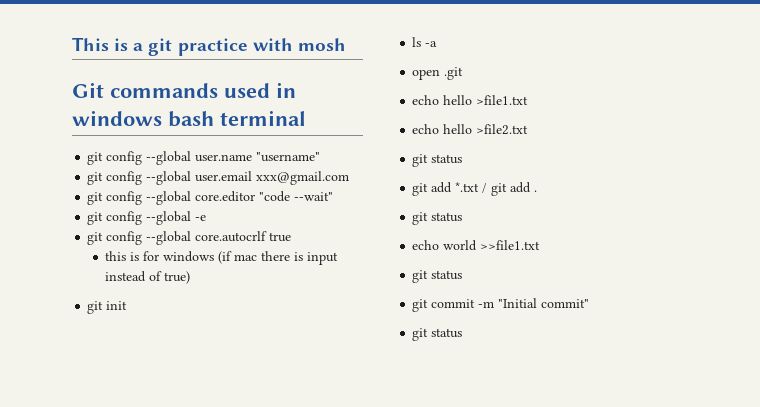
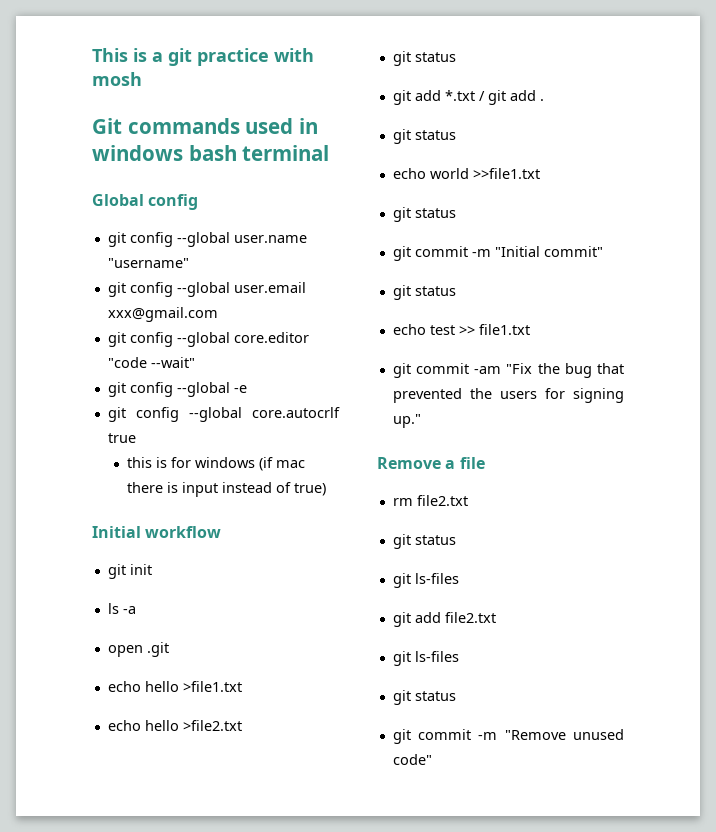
+ Global config
+ Initial workflow
+ echo test >> file1.txt
+ git commit -am "Fix the bug that prevented the users for signing up."
+ Remove a file
+ rm file2.txt
+ git status
+ git ls-files
+ git add file2.txt
+ git ls-files
+ git status
+ git commit -m "Remove unused code"

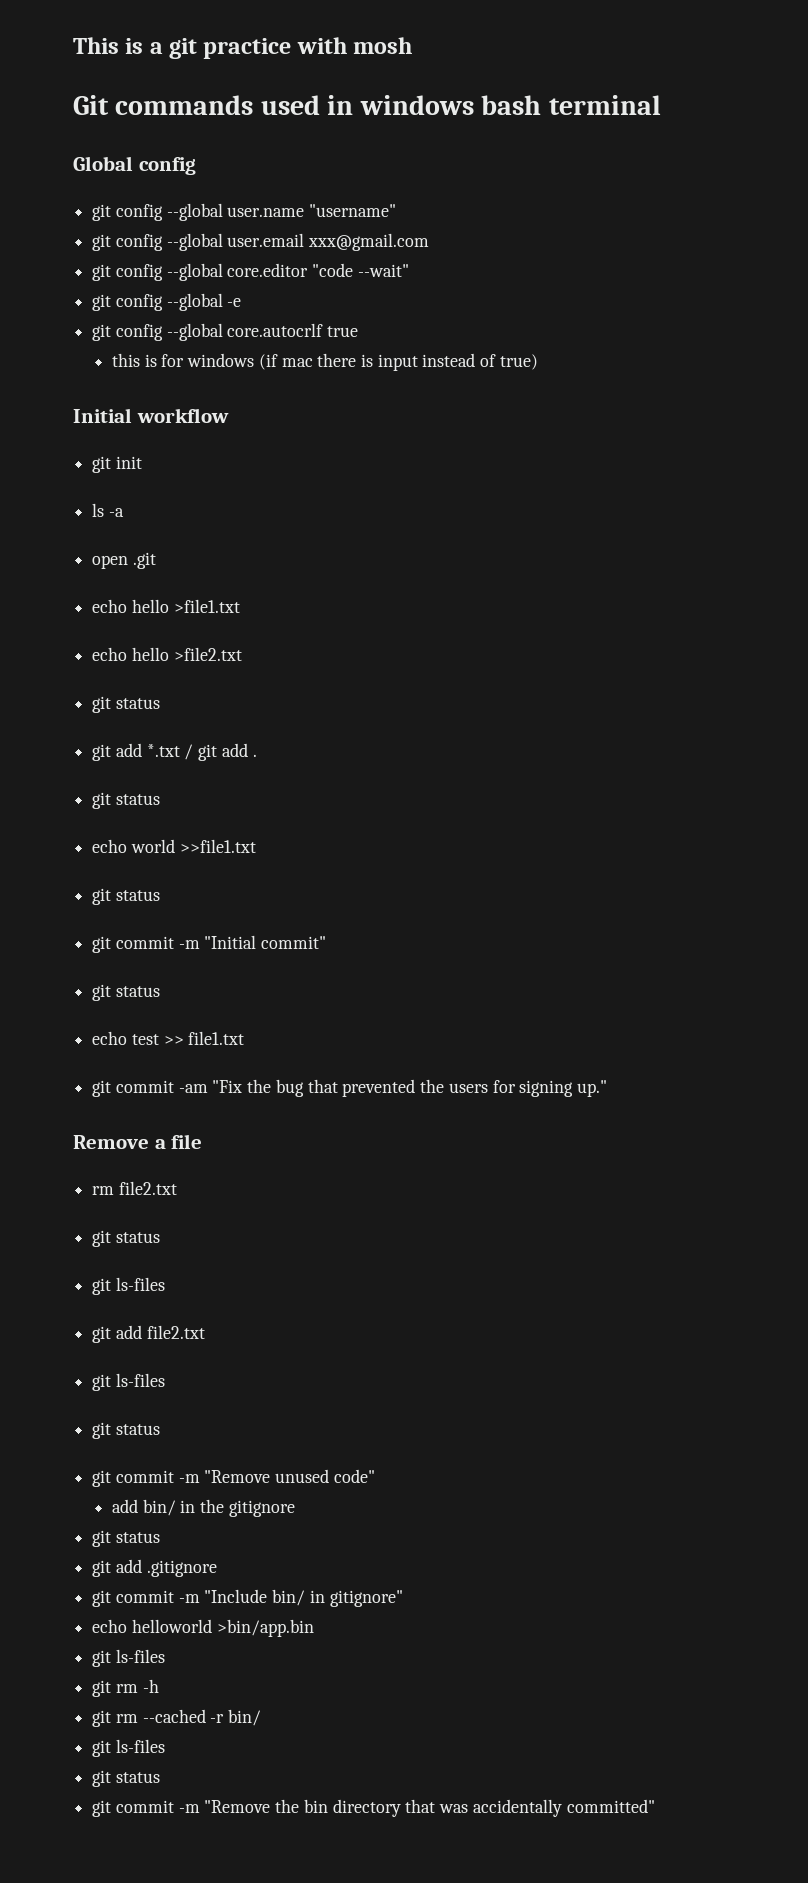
+ add bin/ in the gitignore
+ git status
+ git add .gitignore
+ git commit -m "Include bin/ in gitignore"
+ echo helloworld >bin/app.bin
+ git ls-files
+ git rm -h
+ git rm --cached -r bin/
+ git ls-files
+ git status
+ git commit -m "Remove the bin directory that was accidentally committed"

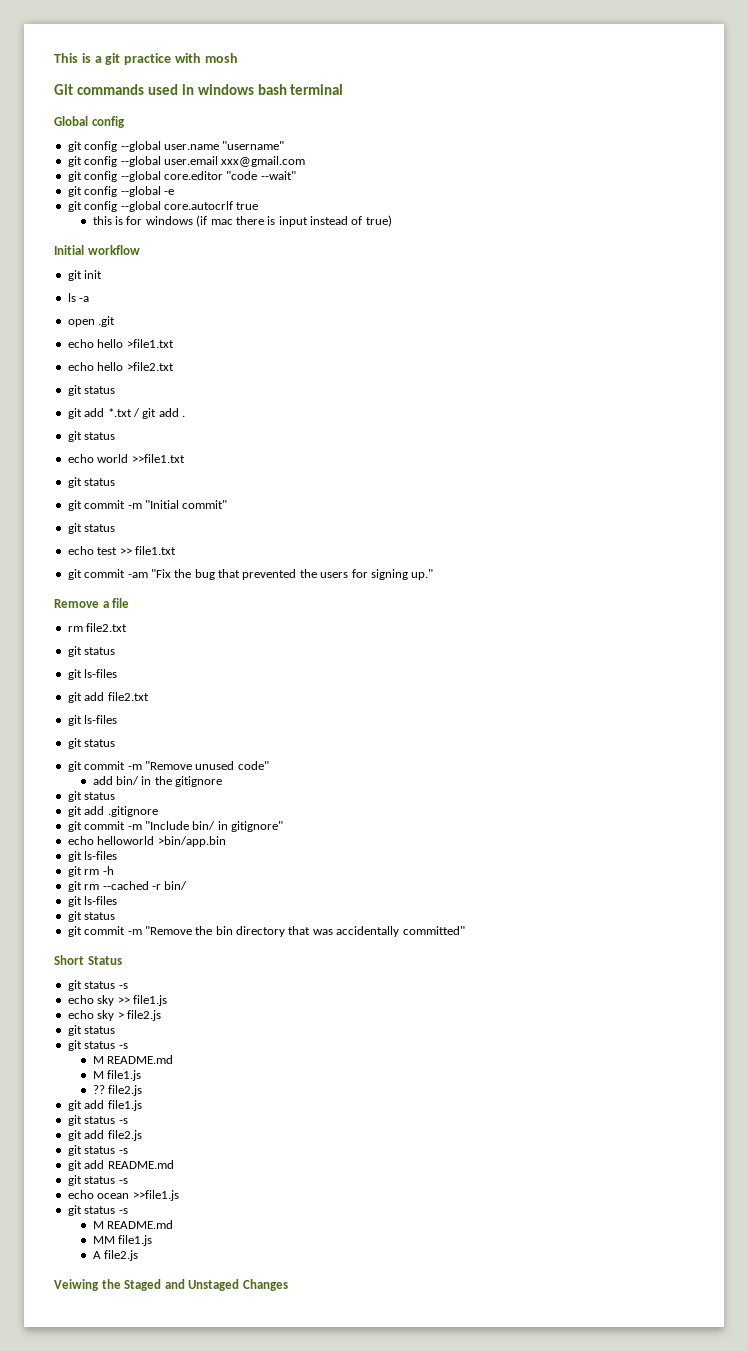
+ Short Status
+ git status -s
+ echo sky >> file1.js
+ echo sky > file2.js
+ git status
+ git status -s
+ M README.md
+ M file1.js
+ ?? file2.js
+ git add file1.js
+ git status -s
+ git add file2.js
+ git status -s
+ git add README.md
+ git status -s
+ echo ocean >>file1.js
+ git status -s
+ M README.md
+ MM file1.js
+ A file2.js
+ Veiwing the Staged and Unstaged Changes

